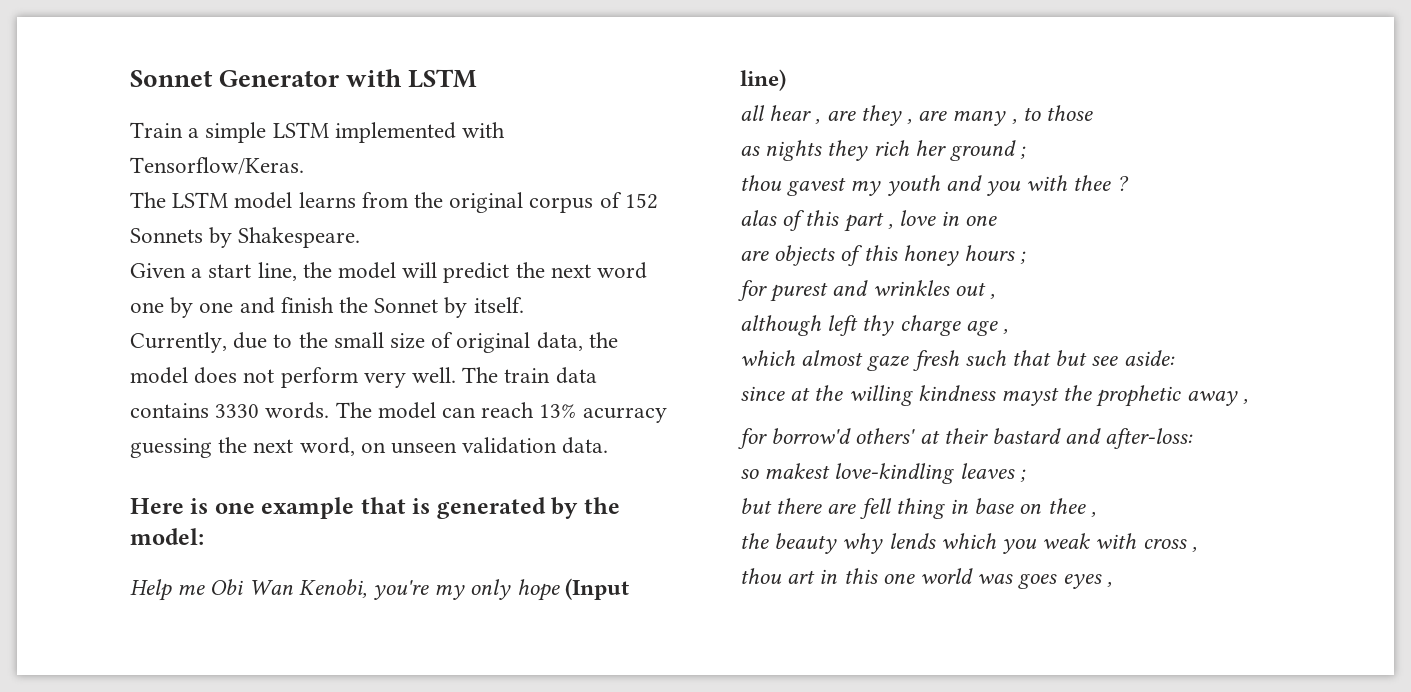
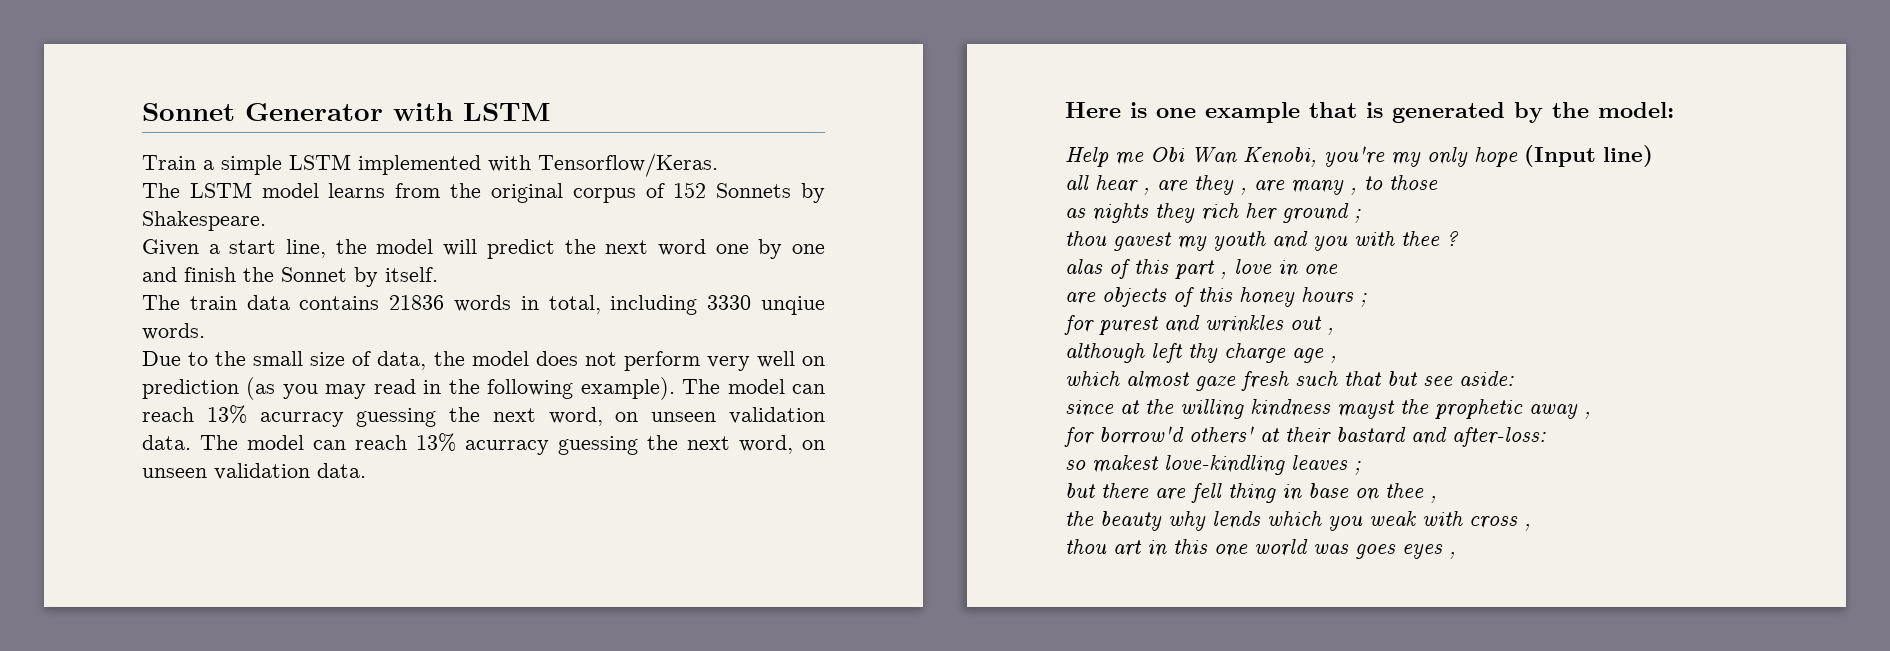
- Currently, due to the small size of original data, the model does not perform very well. The train data contains 3330 words.
+ The train data contains 21836 words in total, including 3330 unqiue words.
+ Due to the small size of data, the model does not perform very well on prediction (as you may read in the following example). The model can reach 13% acurracy guessing the next word, on unseen validation data.

